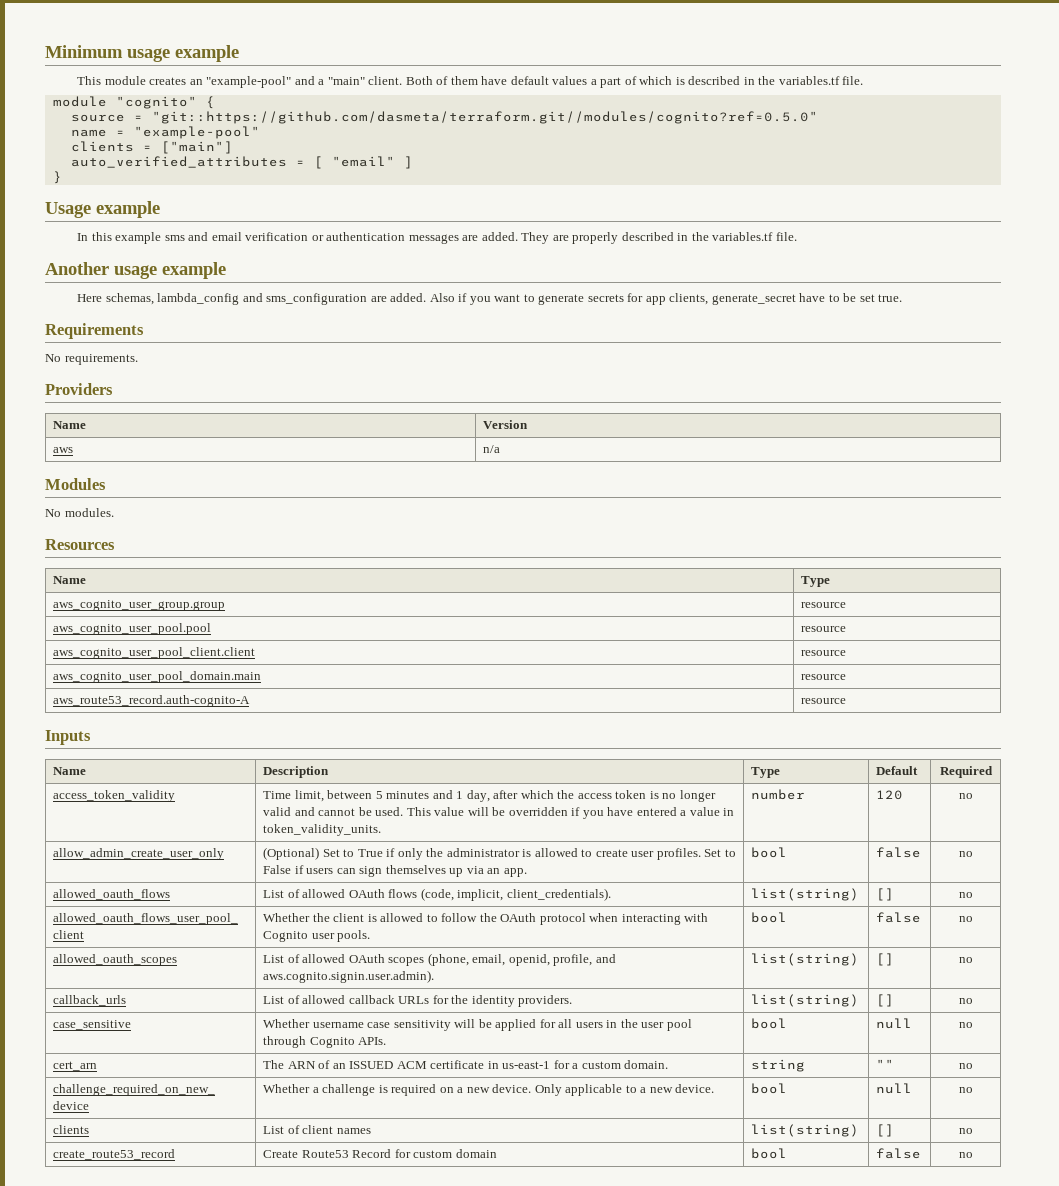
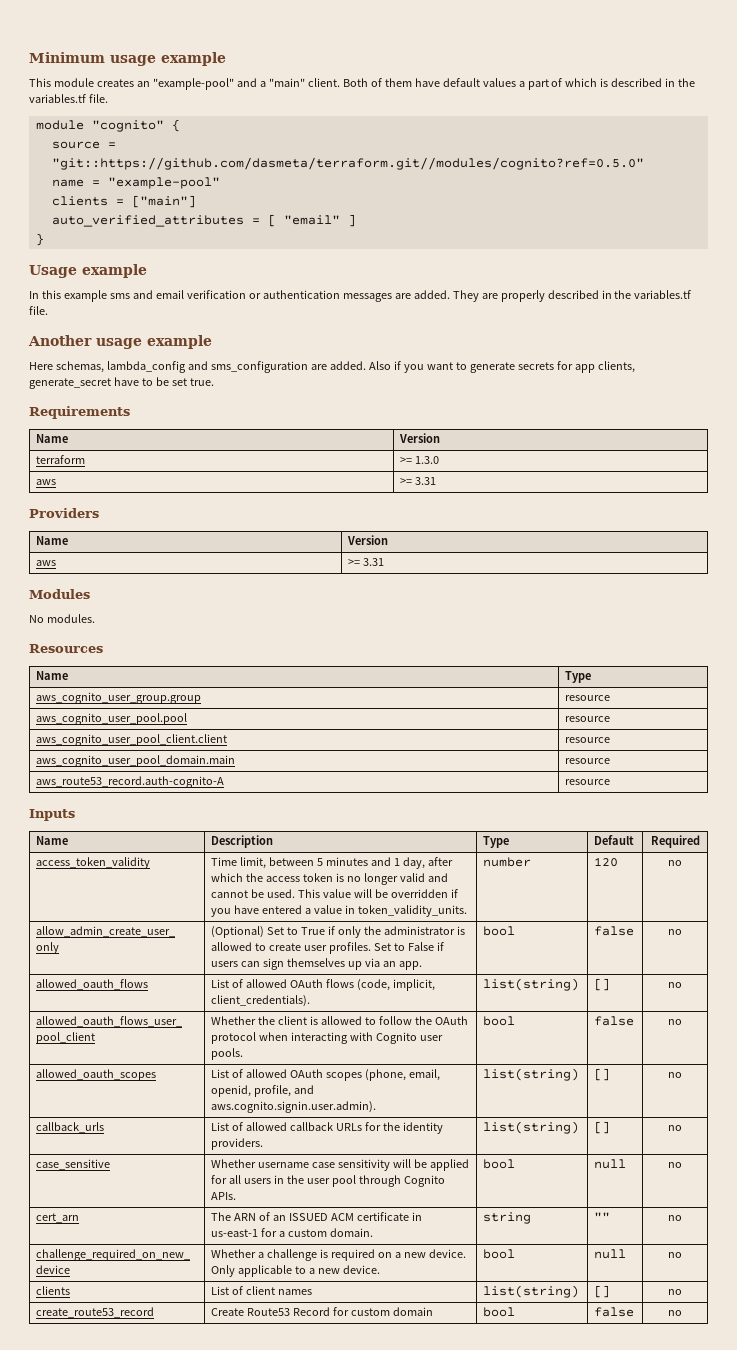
  Requirements
- No requirements.
+ Name | Version
+ terraform | >= 1.3.0
+ aws | >= 3.31
  Providers
  Name | Version
- aws | n/a
+ aws | >= 3.31

